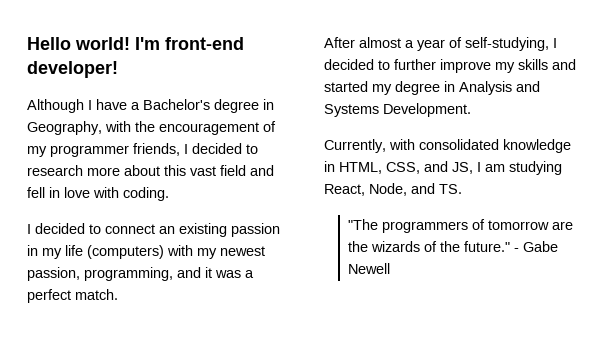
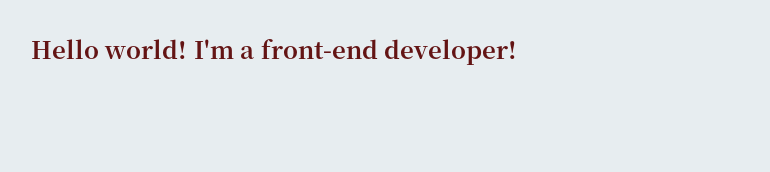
- I'm front-end developer!
+ I'm a front-end developer!
- Although I have a Bachelor's degree in Geography, with the encouragement of my programmer friends, I decided to research more about this vast field and fell in love with coding.
- I decided to connect an existing passion in my life (computers) with my newest passion, programming, and it was a perfect match.
- After almost a year of self-studying, I decided to further improve my skills and started my degree in Analysis and Systems Development.
- Currently, with consolidated knowledge in HTML, CSS, and JS, I am studying React, Node, and TS.
- "The programmers of tomorrow are the wizards of the future." - Gabe Newell

